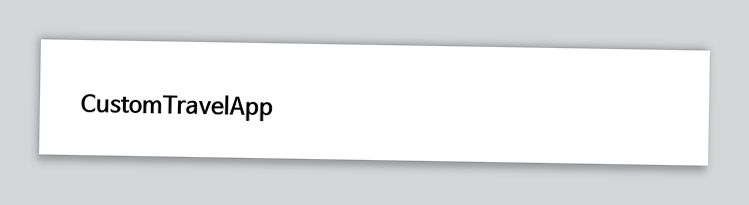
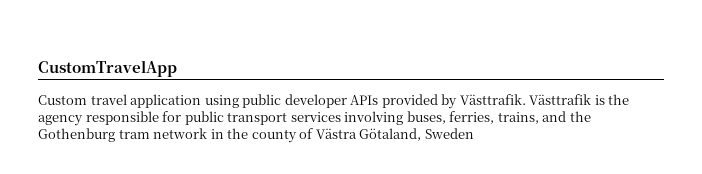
+ Custom travel application using public developer APIs provided by Västtrafik. Västtrafik is the agency responsible for public transport services involving buses, ferries, trains, and the Gothenburg tram network in the county of Västra Götaland, Sweden

